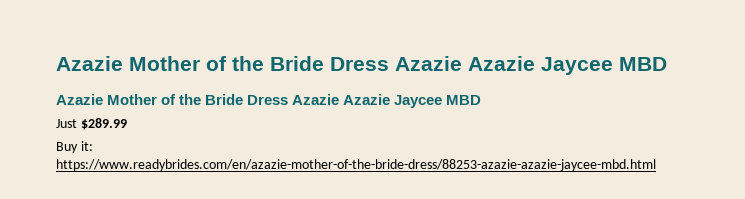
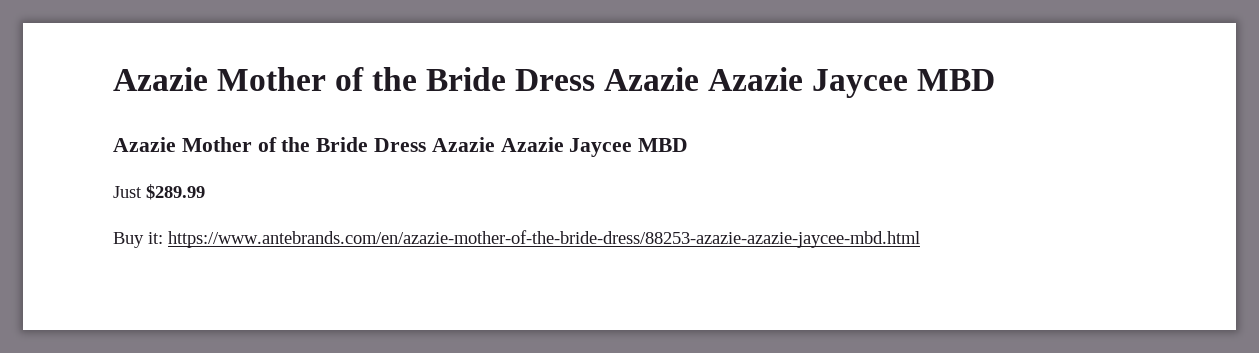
- Buy it: https://www.readybrides.com/en/azazie-mother-of-the-bride-dress/88253-azazie-azazie-jaycee-mbd.html
+ Buy it: https://www.antebrands.com/en/azazie-mother-of-the-bride-dress/88253-azazie-azazie-jaycee-mbd.html

